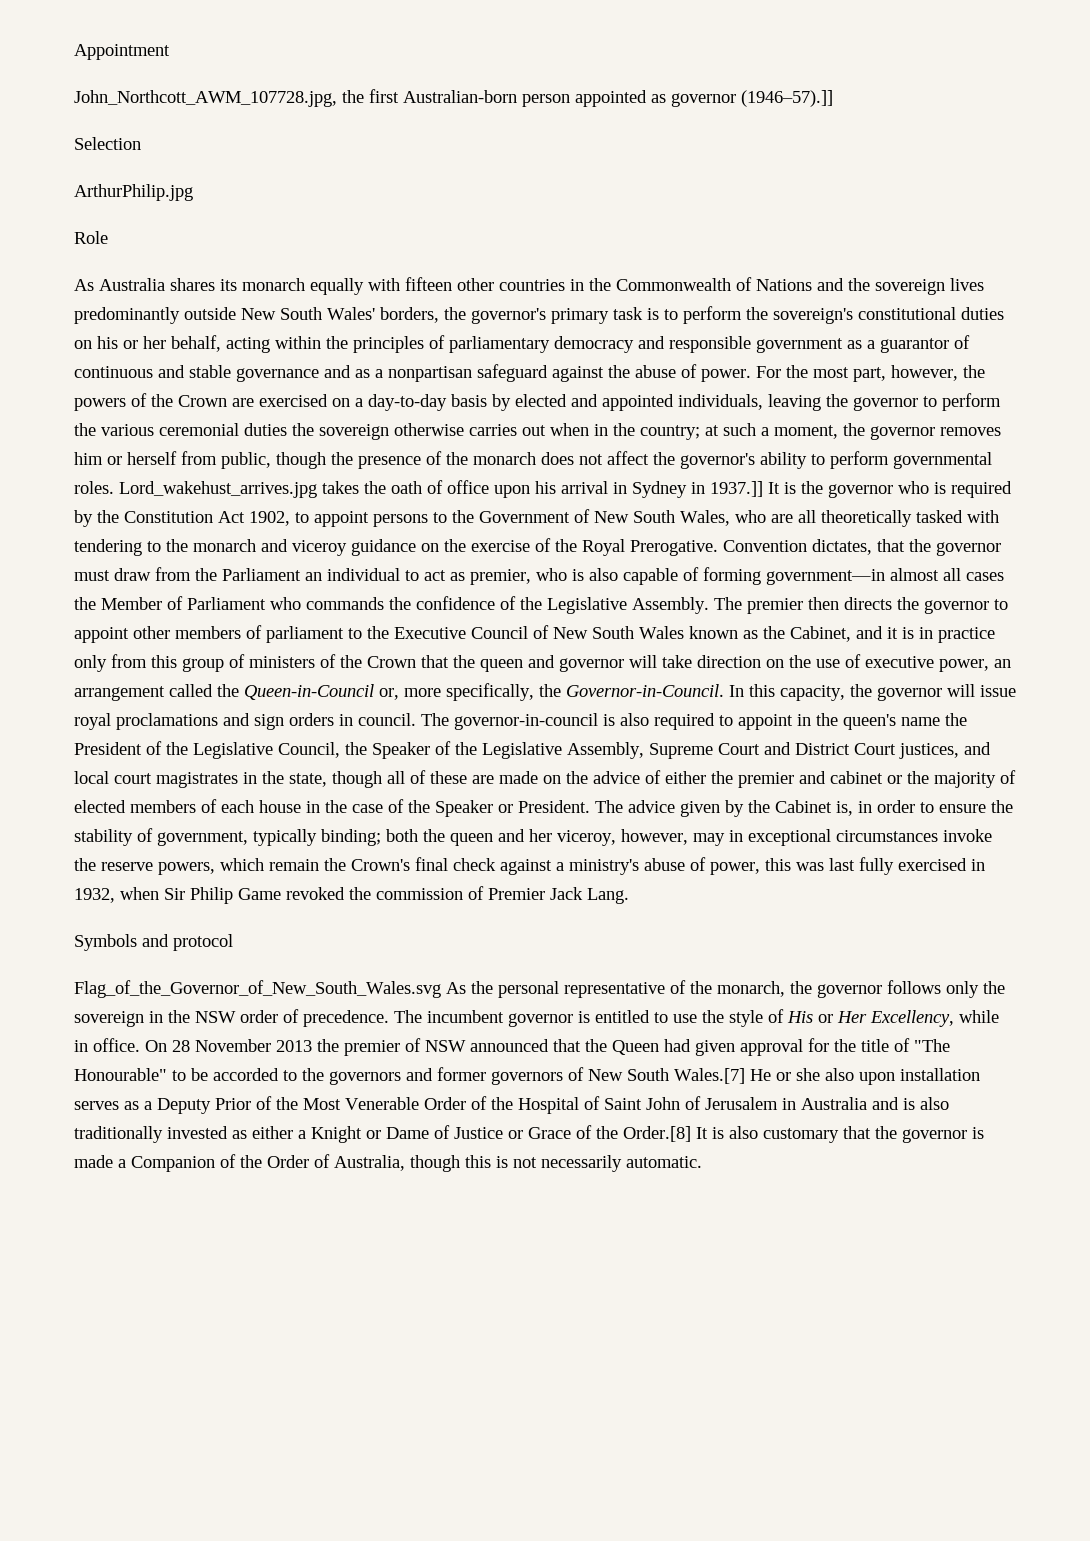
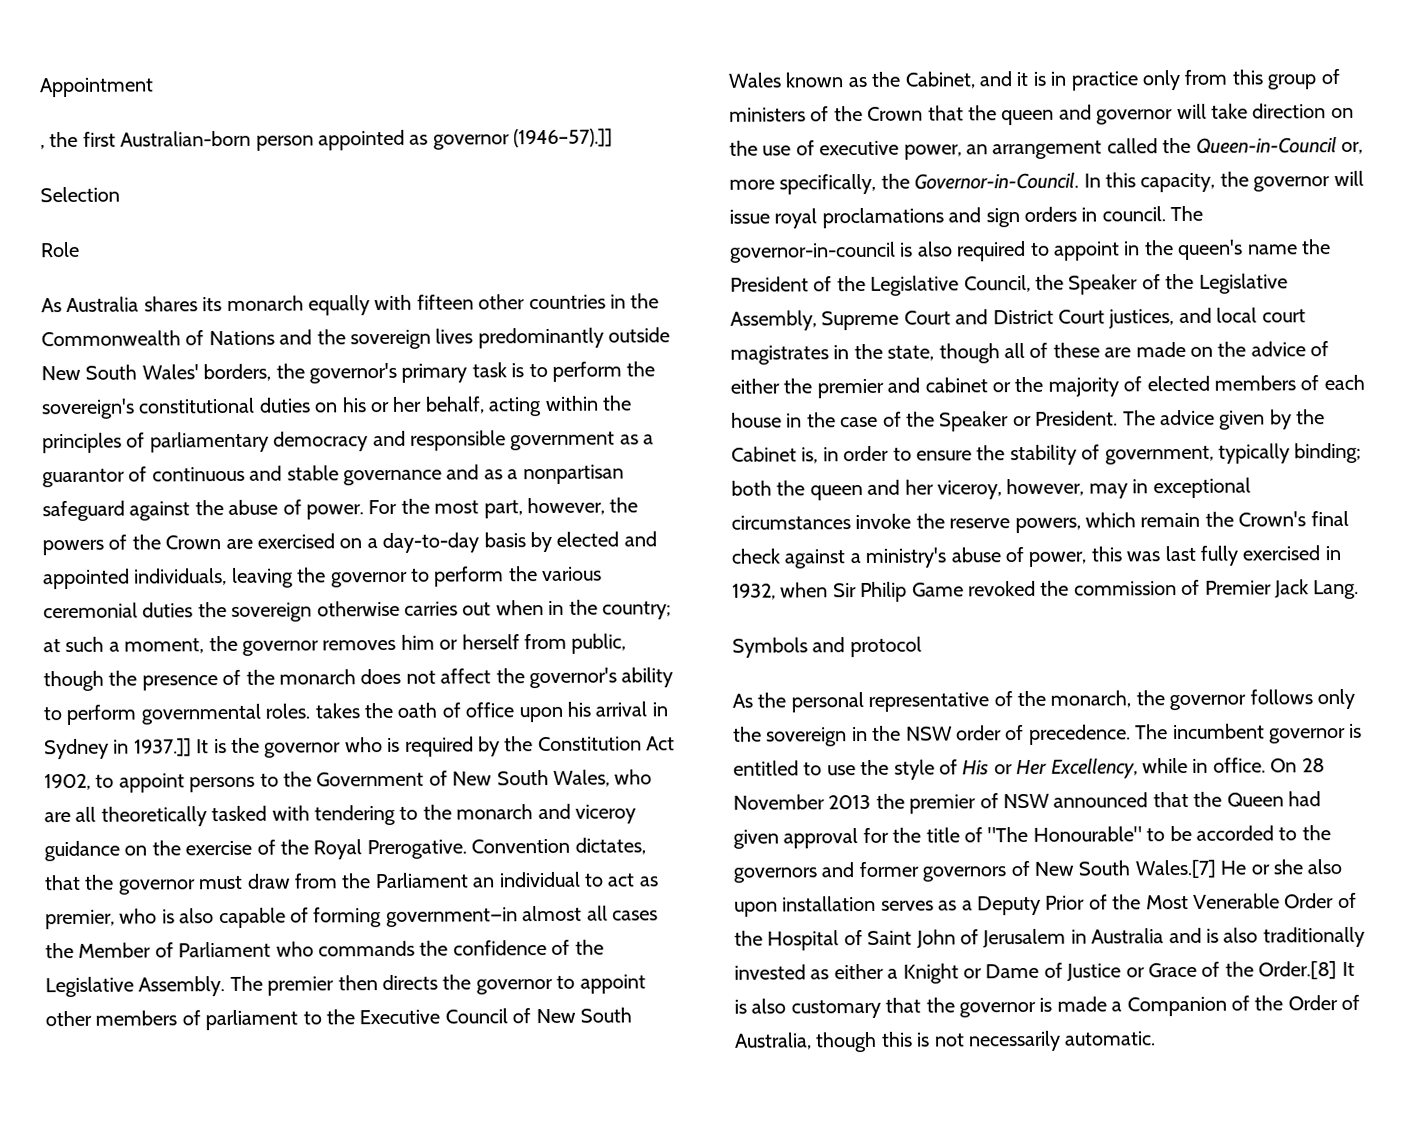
- John_Northcott_AWM_107728.jpg, the first Australian-born person appointed as governor (1946–57).]]
+ , the first Australian-born person appointed as governor (1946–57).]]
- ArthurPhilip.jpg
- at such a moment, the governor removes him or herself from public, though the presence of the monarch does not affect the governor's ability to perform governmental roles. Lord_wakehust_arrives.jpg takes the oath of office upon his arrival in Sydney in 1937.]]
+ at such a moment, the governor removes him or herself from public, though the presence of the monarch does not affect the governor's ability to perform governmental roles. takes the oath of office upon his arrival in Sydney in 1937.]]
- Flag_of_the_Governor_of_New_South_Wales.svg As the personal representative of the monarch, the governor follows only the sovereign in the NSW order of precedence.
+ As the personal representative of the monarch, the governor follows only the sovereign in the NSW order of precedence.

